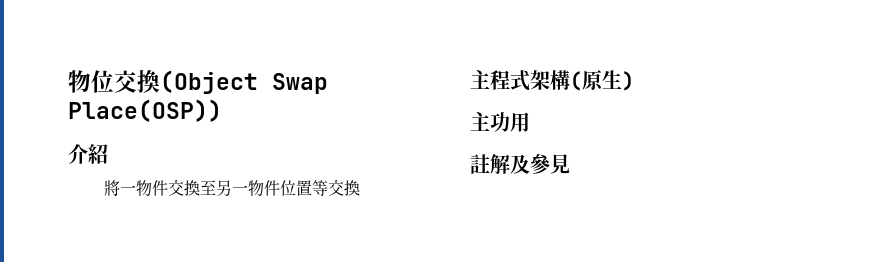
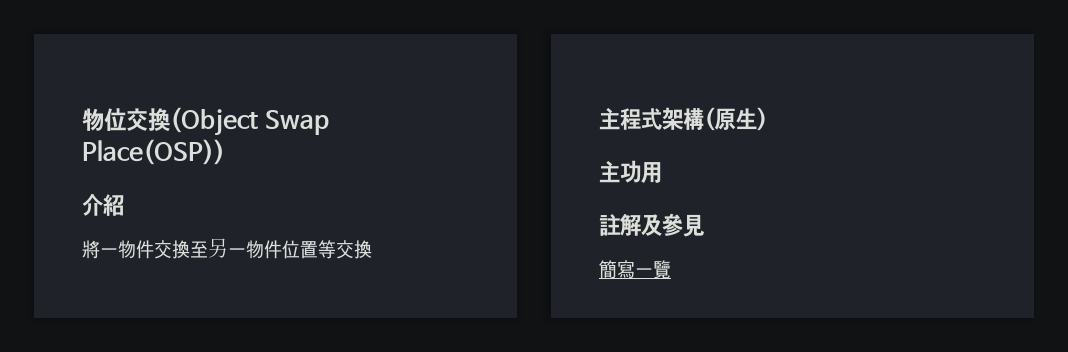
+ 簡寫一覽

